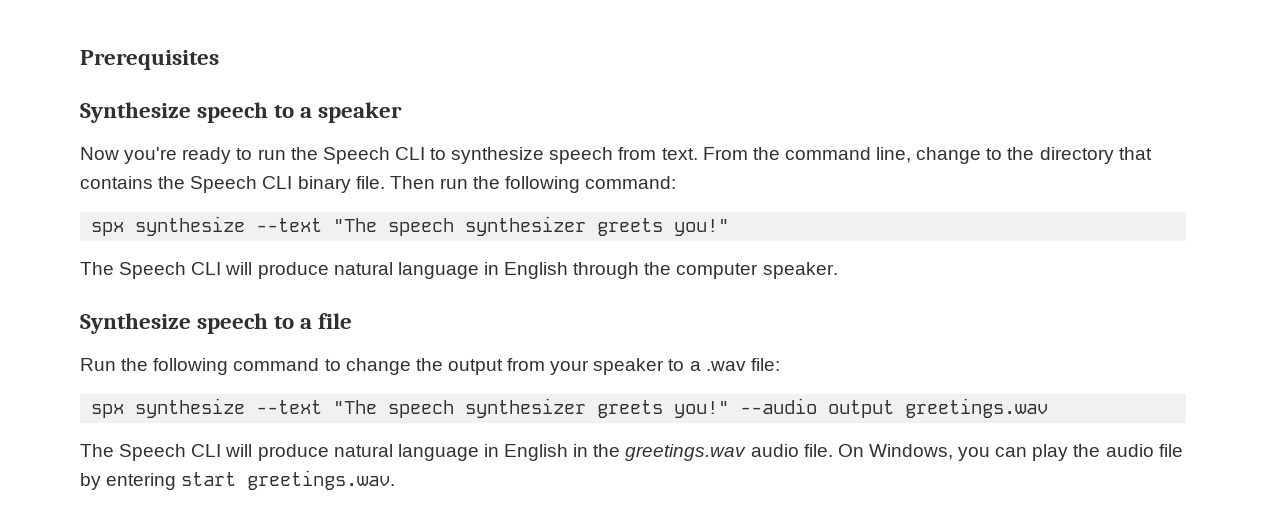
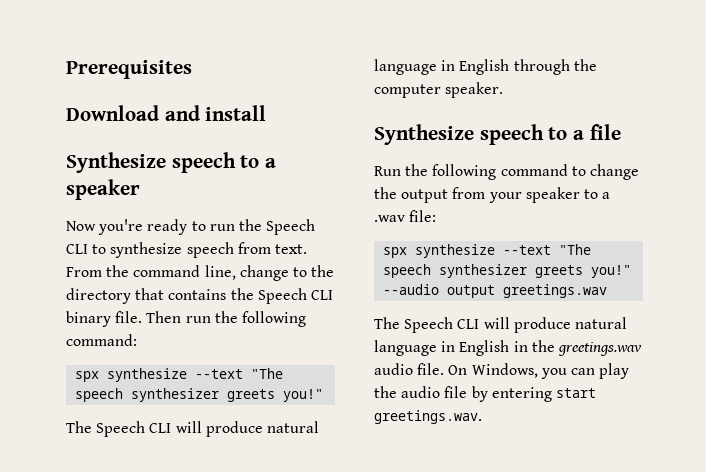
+ Download and install

